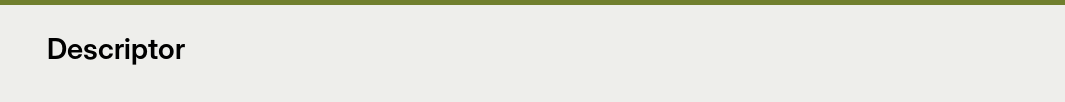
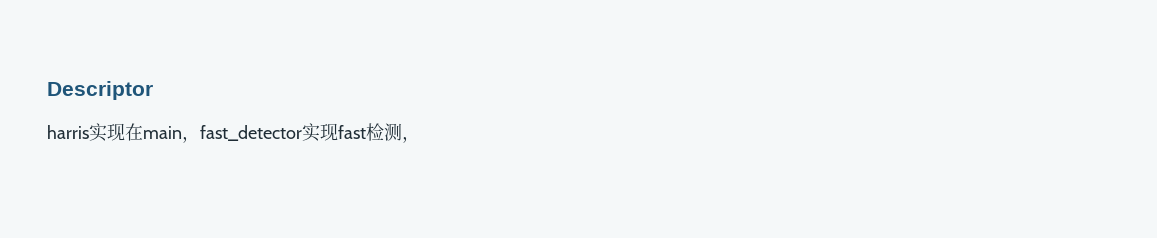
+ harris实现在main，fast_detector实现fast检测，

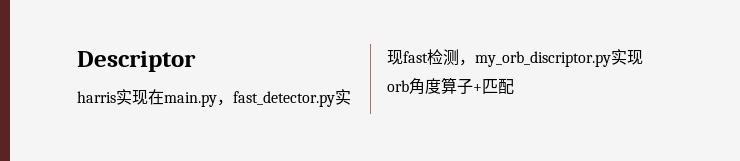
- harris实现在main，fast_detector实现fast检测，
+ harris实现在main.py，fast_detector.py实现fast检测，my_orb_discriptor.py实现orb角度算子+匹配

